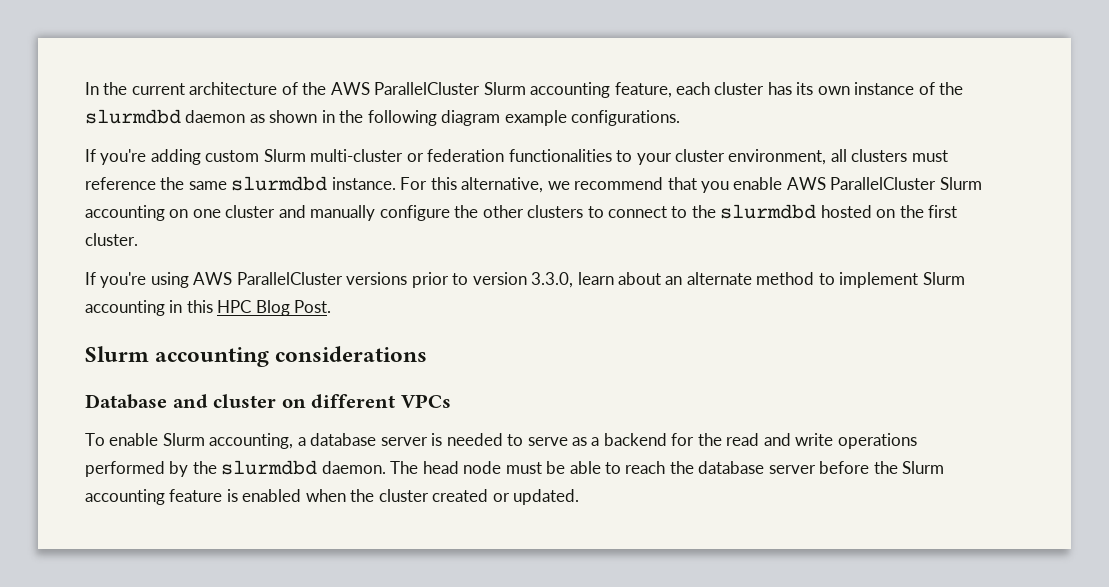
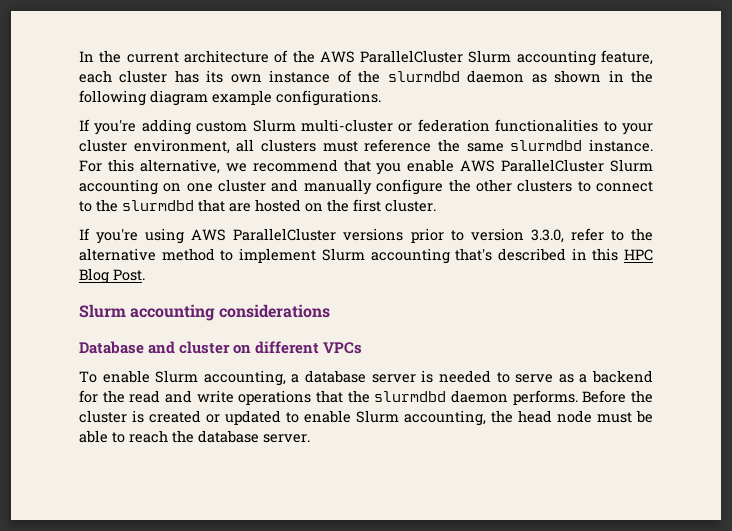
- For this alternative, we recommend that you enable AWS ParallelCluster Slurm accounting on one cluster and manually configure the other clusters to connect to the slurmdbd hosted on the first cluster.
+ For this alternative, we recommend that you enable AWS ParallelCluster Slurm accounting on one cluster and manually configure the other clusters to connect to the slurmdbd that are hosted on the first cluster.
- If you're using AWS ParallelCluster versions prior to version 3.3.0, learn about an alternate method to implement Slurm accounting in this HPC Blog Post.
+ If you're using AWS ParallelCluster versions prior to version 3.3.0, refer to the alternative method to implement Slurm accounting that's described in this HPC Blog Post.
- To enable Slurm accounting, a database server is needed to serve as a backend for the read and write operations performed by the slurmdbd daemon. The head node must be able to reach the database server before the Slurm accounting feature is enabled when the cluster created or updated.
+ To enable Slurm accounting, a database server is needed to serve as a backend for the read and write operations that the slurmdbd daemon performs. Before the cluster is created or updated to enable Slurm accounting, the head node must be able to reach the database server.

